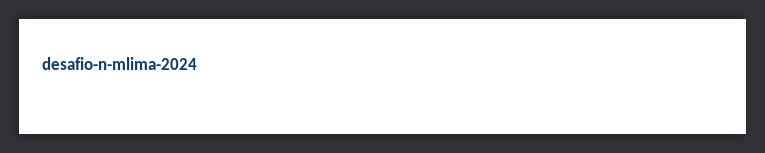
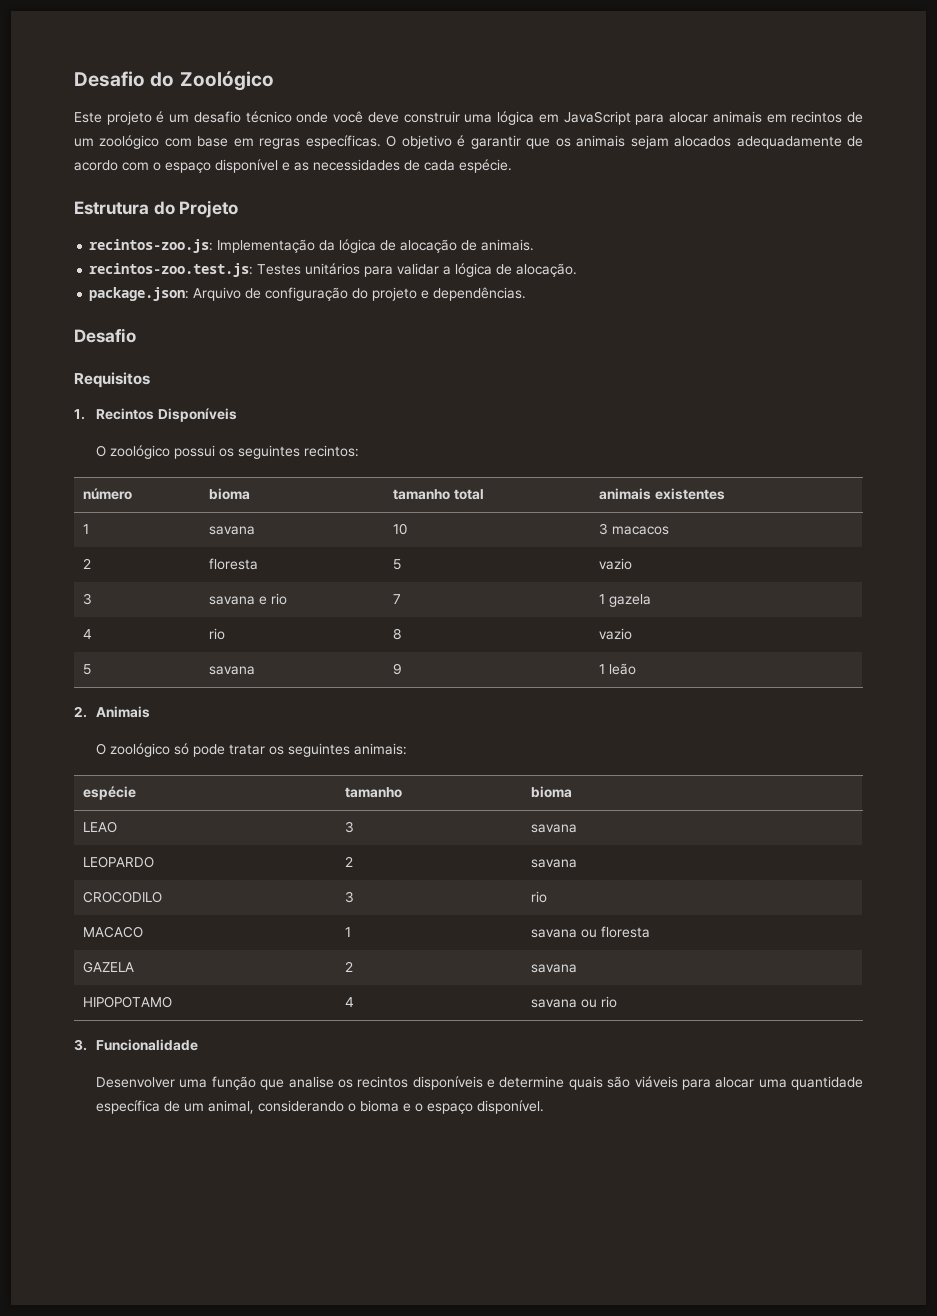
- desafio-n-mlima-2024
+ Desafio do Zoológico
+ Este projeto é um desafio técnico onde você deve construir uma lógica em JavaScript para alocar animais em recintos de um zoológico com base em regras específicas. O objetivo é garantir que os animais sejam alocados adequadamente de acordo com o espaço disponível e as necessidades de cada espécie.
+ Estrutura do Projeto
+ recintos-zoo.js: Implementação da lógica de alocação de animais.
+ recintos-zoo.test.js: Testes unitários para validar a lógica de alocação.
+ package.json: Arquivo de configuração do projeto e dependências.
+ Desafio
+ Requisitos
+ 1. Recintos Disponíveis
+ O zoológico possui os seguintes recintos:
+ número | bioma | tamanho total | animais existentes
+ 1 | savana | 10 | 3 macacos
+ 2 | floresta | 5 | vazio
+ 3 | savana e rio | 7 | 1 gazela
+ 4 | rio | 8 | vazio
+ 5 | savana | 9 | 1 leão
+ 2. Animais
+ O zoológico só pode tratar os seguintes animais:
+ espécie | tamanho | bioma
+ LEAO | 3 | savana
+ LEOPARDO | 2 | savana
+ CROCODILO | 3 | rio
+ MACACO | 1 | savana ou floresta
+ GAZELA | 2 | savana
+ HIPOPOTAMO | 4 | savana ou rio
+ 3. Funcionalidade
+ Desenvolver uma função que analise os recintos disponíveis e determine quais são viáveis para alocar uma quantidade específica de um animal, considerando o bioma e o espaço disponível.

